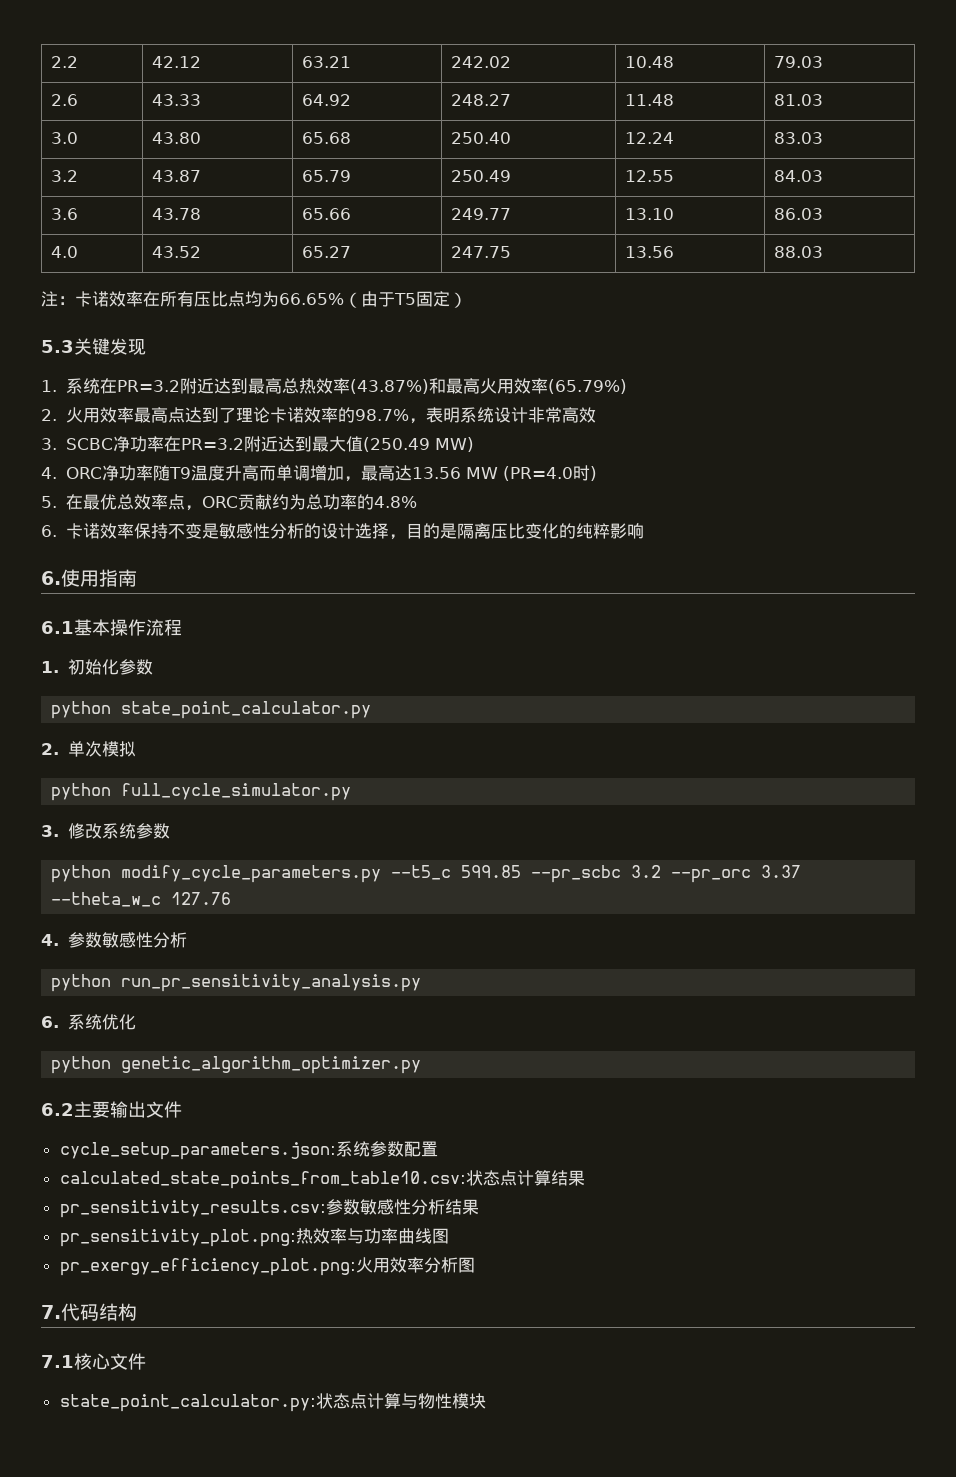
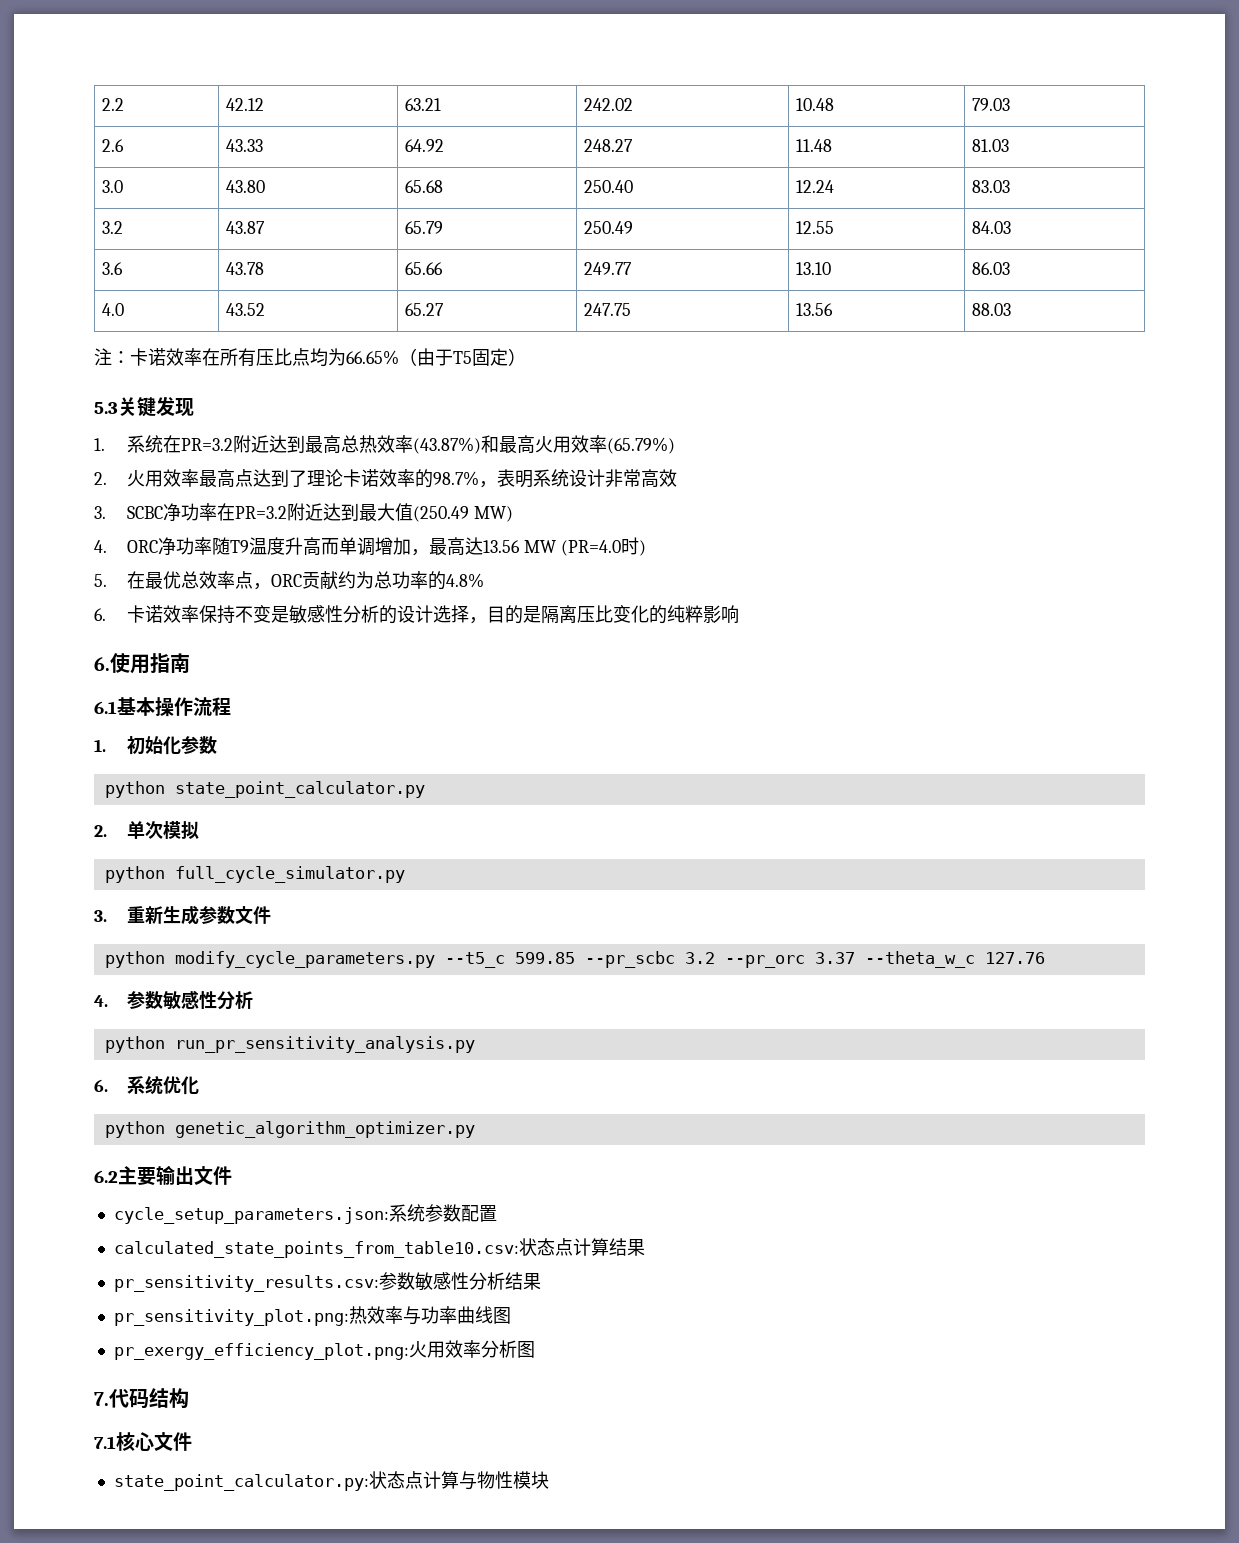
- 3.修改系统参数
+ 3.重新生成参数文件

